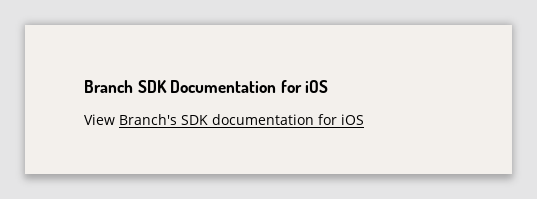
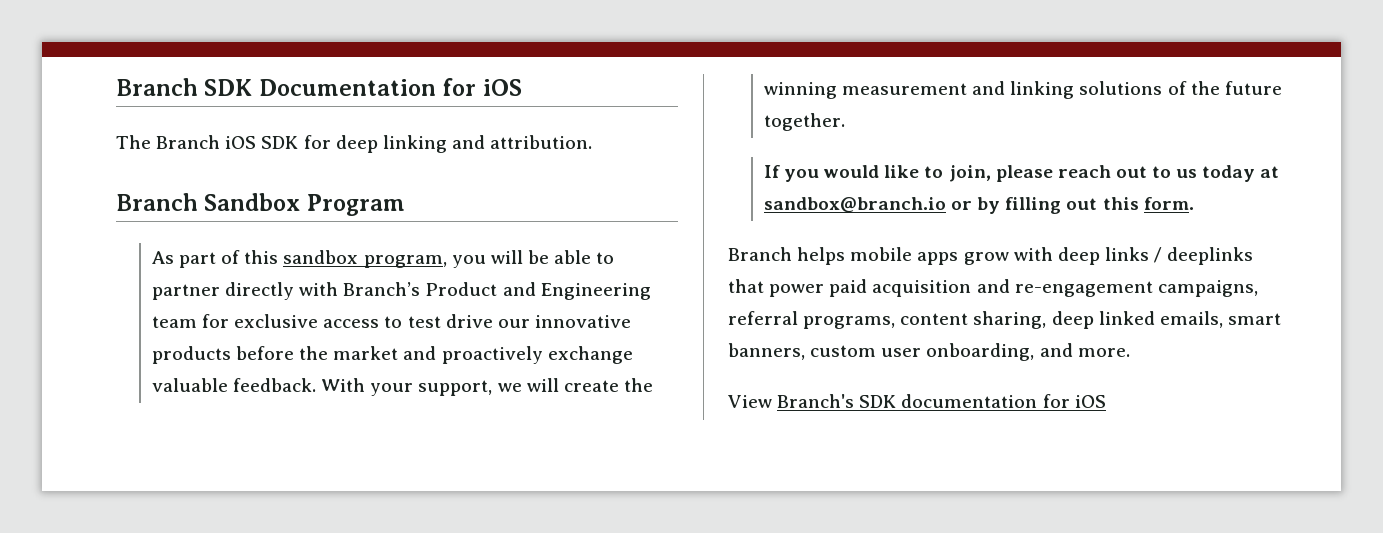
+ The Branch iOS SDK for deep linking and attribution.
+ Branch Sandbox Program
+ As part of this sandbox program, you will be able to partner directly with Branch’s Product and Engineering team for exclusive access to test drive our innovative products before the market and proactively exchange valuable feedback. With your support, we will create the winning measurement and linking solutions of the future together.
+ If you would like to join, please reach out to us today at sandbox@branch.io or by filling out this form.
+ Branch helps mobile apps grow with deep links / deeplinks that power paid acquisition and re-engagement campaigns, referral programs, content sharing, deep linked emails, smart banners, custom user onboarding, and more.

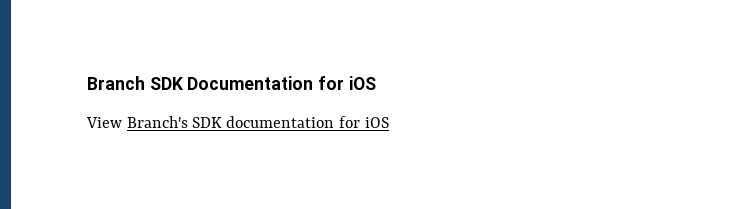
- The Branch iOS SDK for deep linking and attribution.
- Branch Sandbox Program
- As part of this sandbox program, you will be able to partner directly with Branch’s Product and Engineering team for exclusive access to test drive our innovative products before the market and proactively exchange valuable feedback. With your support, we will create the winning measurement and linking solutions of the future together.
- If you would like to join, please reach out to us today at sandbox@branch.io or by filling out this form.
- Branch helps mobile apps grow with deep links / deeplinks that power paid acquisition and re-engagement campaigns, referral programs, content sharing, deep linked emails, smart banners, custom user onboarding, and more.

